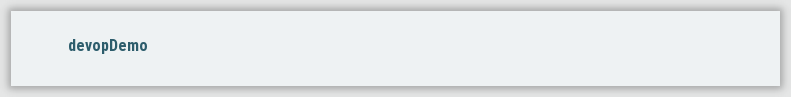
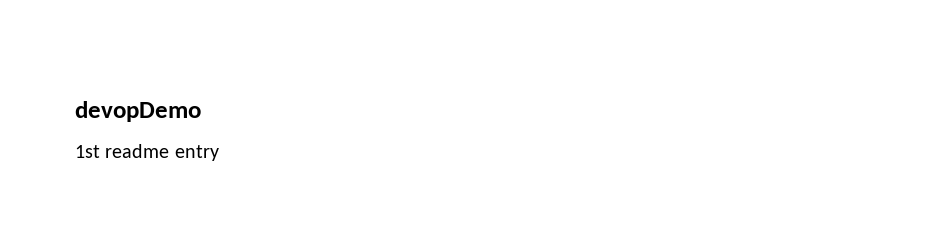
+ 1st readme entry

